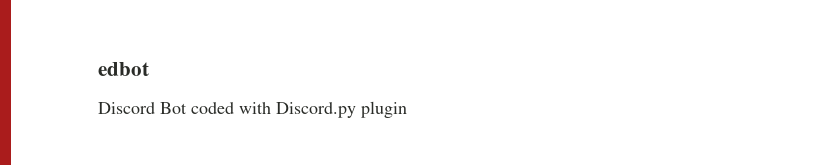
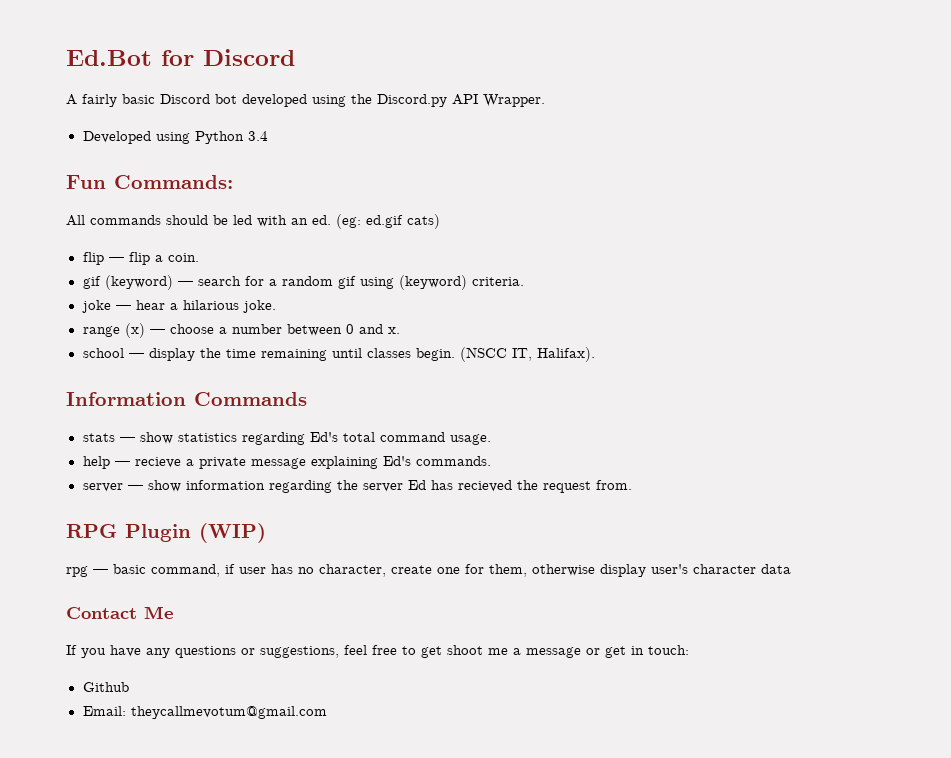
- edbot
- Discord Bot coded with Discord.py plugin
+ Ed.Bot for Discord
+ A fairly basic Discord bot developed using the Discord.py API Wrapper.
+ Developed using Python 3.4
+ Fun Commands:
+ All commands should be led with an ed. (eg: ed.gif cats)
+ flip — flip a coin.
+ gif (keyword) — search for a random gif using (keyword) criteria.
+ joke — hear a hilarious joke.
+ range (x) — choose a number between 0 and x.
+ school — display the time remaining until classes begin. (NSCC IT, Halifax).
+ Information Commands
+ stats — show statistics regarding Ed's total command usage.
+ help — recieve a private message explaining Ed's commands.
+ server — show information regarding the server Ed has recieved the request from.
+ RPG Plugin (WIP)
+ rpg — basic command, if user has no character, create one for them, otherwise display user's character data
+ Contact Me
+ If you have any questions or suggestions, feel free to get shoot me a message or get in touch:
+ Github
+ Email: theycallmevotum@gmail.com

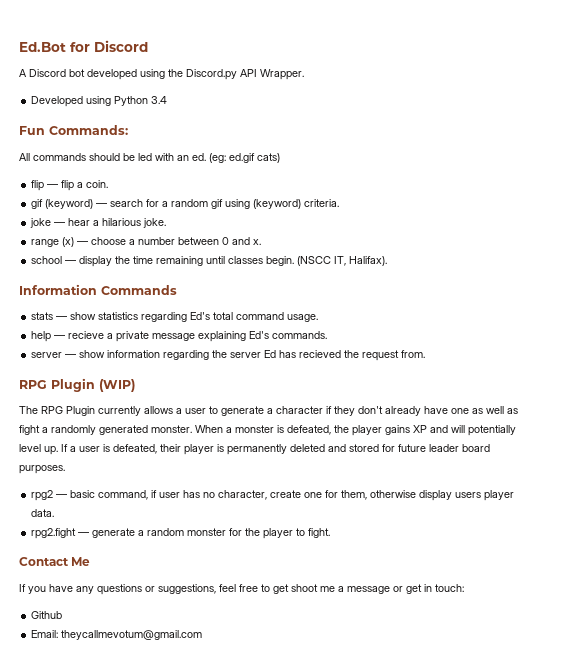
- A fairly basic Discord bot developed using the Discord.py API Wrapper.
+ A Discord bot developed using the Discord.py API Wrapper.
- rpg — basic command, if user has no character, create one for them, otherwise display user's character data
+ The RPG Plugin currently allows a user to generate a character if they don't already have one as well as fight a randomly generated monster. When a monster is defeated, the player gains XP and will potentially level up. If a user is defeated, their player is permanently deleted and stored for future leader board purposes.
+ rpg2 — basic command, if user has no character, create one for them, otherwise display users player data.
+ rpg2.fight — generate a random monster for the player to fight.

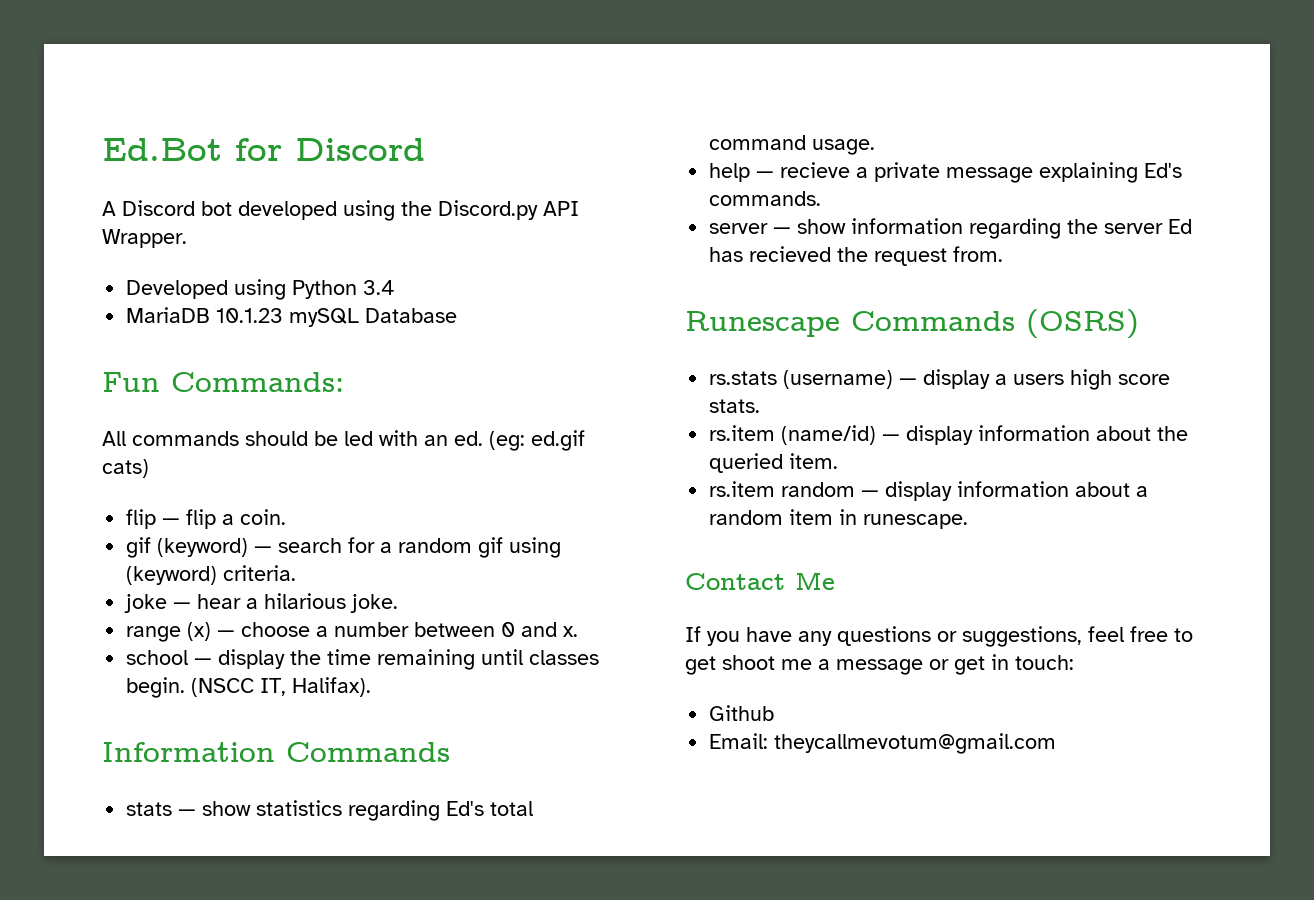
+ MariaDB 10.1.23 mySQL Database
- RPG Plugin (WIP)
- The RPG Plugin currently allows a user to generate a character if they don't already have one as well as fight a randomly generated monster. When a monster is defeated, the player gains XP and will potentially level up. If a user is defeated, their player is permanently deleted and stored for future leader board purposes.
- rpg2 — basic command, if user has no character, create one for them, otherwise display users player data.
- rpg2.fight — generate a random monster for the player to fight.
+ Runescape Commands (OSRS)
+ rs.stats (username) — display a users high score stats.
+ rs.item (name/id) — display information about the queried item.
+ rs.item random — display information about a random item in runescape.

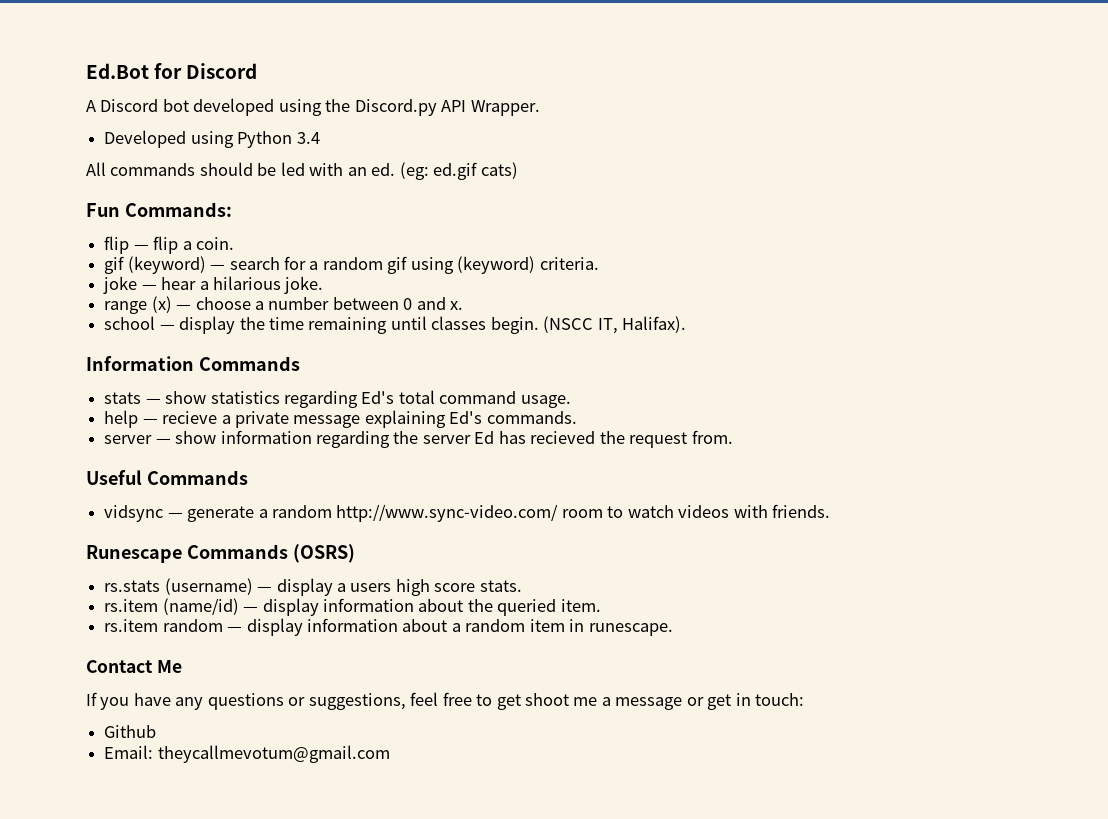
- MariaDB 10.1.23 mySQL Database
- Fun Commands:
+ Fun Commands:
+ Useful Commands
+ vidsync — generate a random http://www.sync-video.com/ room to watch videos with friends.

